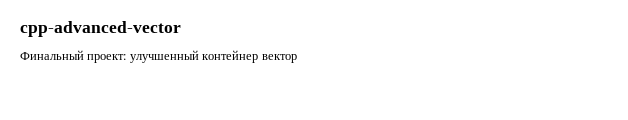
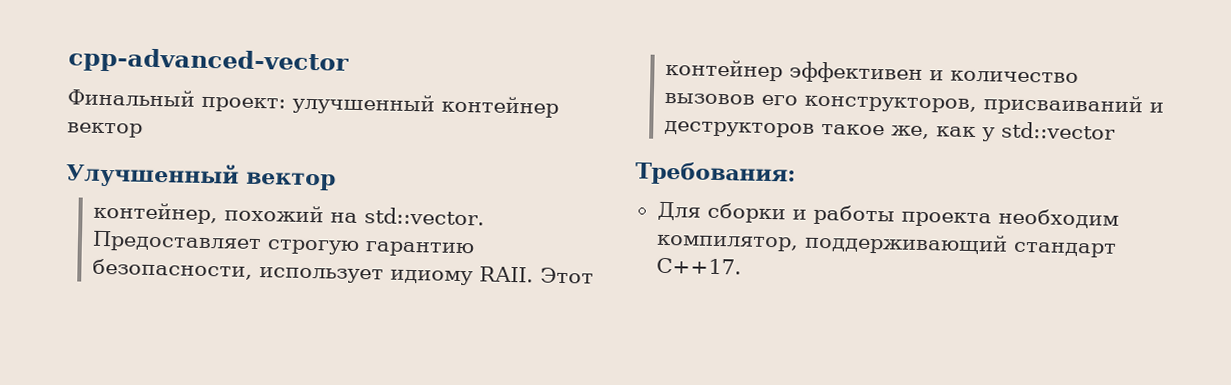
+ Улучшенный вектор
+ контейнер, похожий на std::vector. Предоставляет строгую гарантию безопасности, использует идиому RAII. Этот контейнер эффективен и количество вызовов его конструкторов, присваиваний и деструкторов такое же, как у std::vector
+ Требования:
+ Для сборки и работы проекта необходим компилятор, поддерживающий стандарт C++17.

